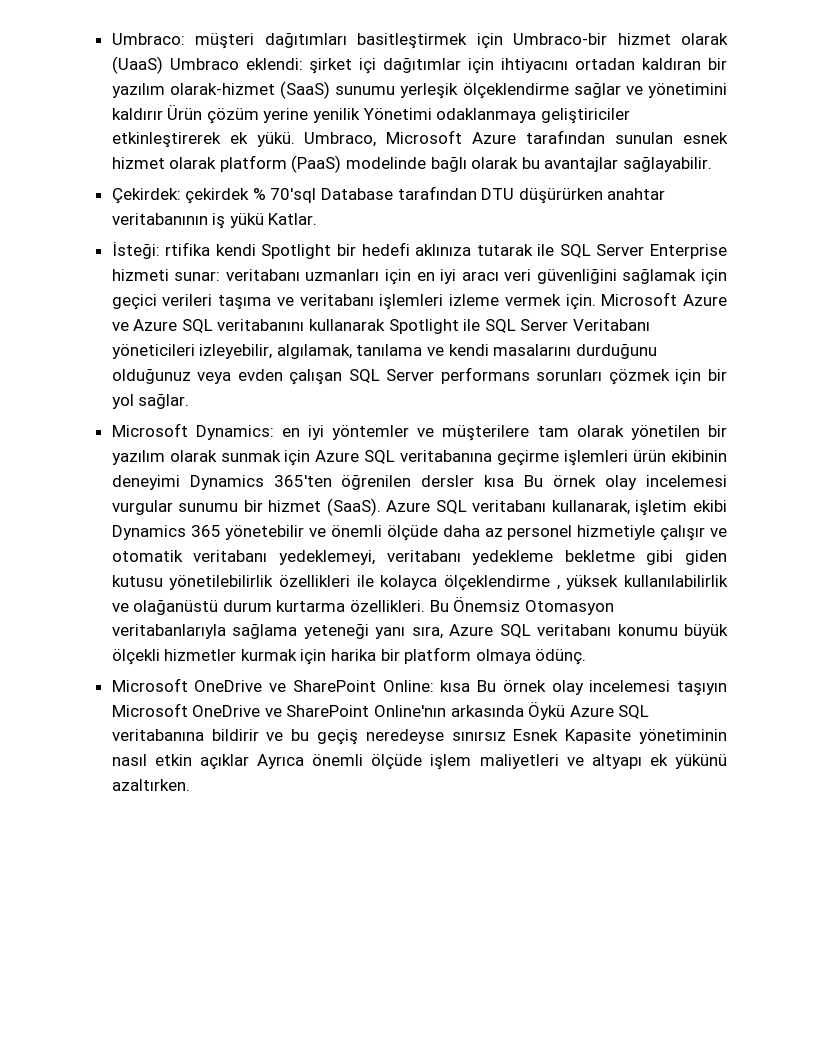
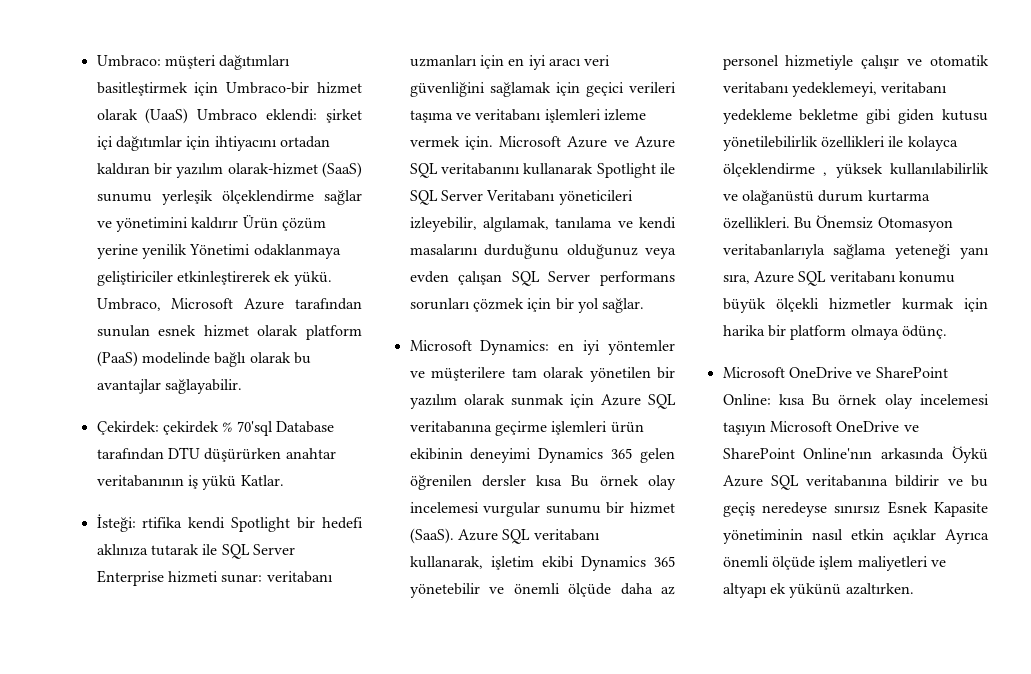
- Microsoft Dynamics: en iyi yöntemler ve müşterilere tam olarak yönetilen bir yazılım olarak sunmak için Azure SQL veritabanına geçirme işlemleri ürün ekibinin deneyimi Dynamics 365'ten öğrenilen dersler kısa Bu örnek olay incelemesi vurgular sunumu bir hizmet (SaaS).
+ Microsoft Dynamics: en iyi yöntemler ve müşterilere tam olarak yönetilen bir yazılım olarak sunmak için Azure SQL veritabanına geçirme işlemleri ürün ekibinin deneyimi Dynamics 365 gelen öğrenilen dersler kısa Bu örnek olay incelemesi vurgular sunumu bir hizmet (SaaS).

